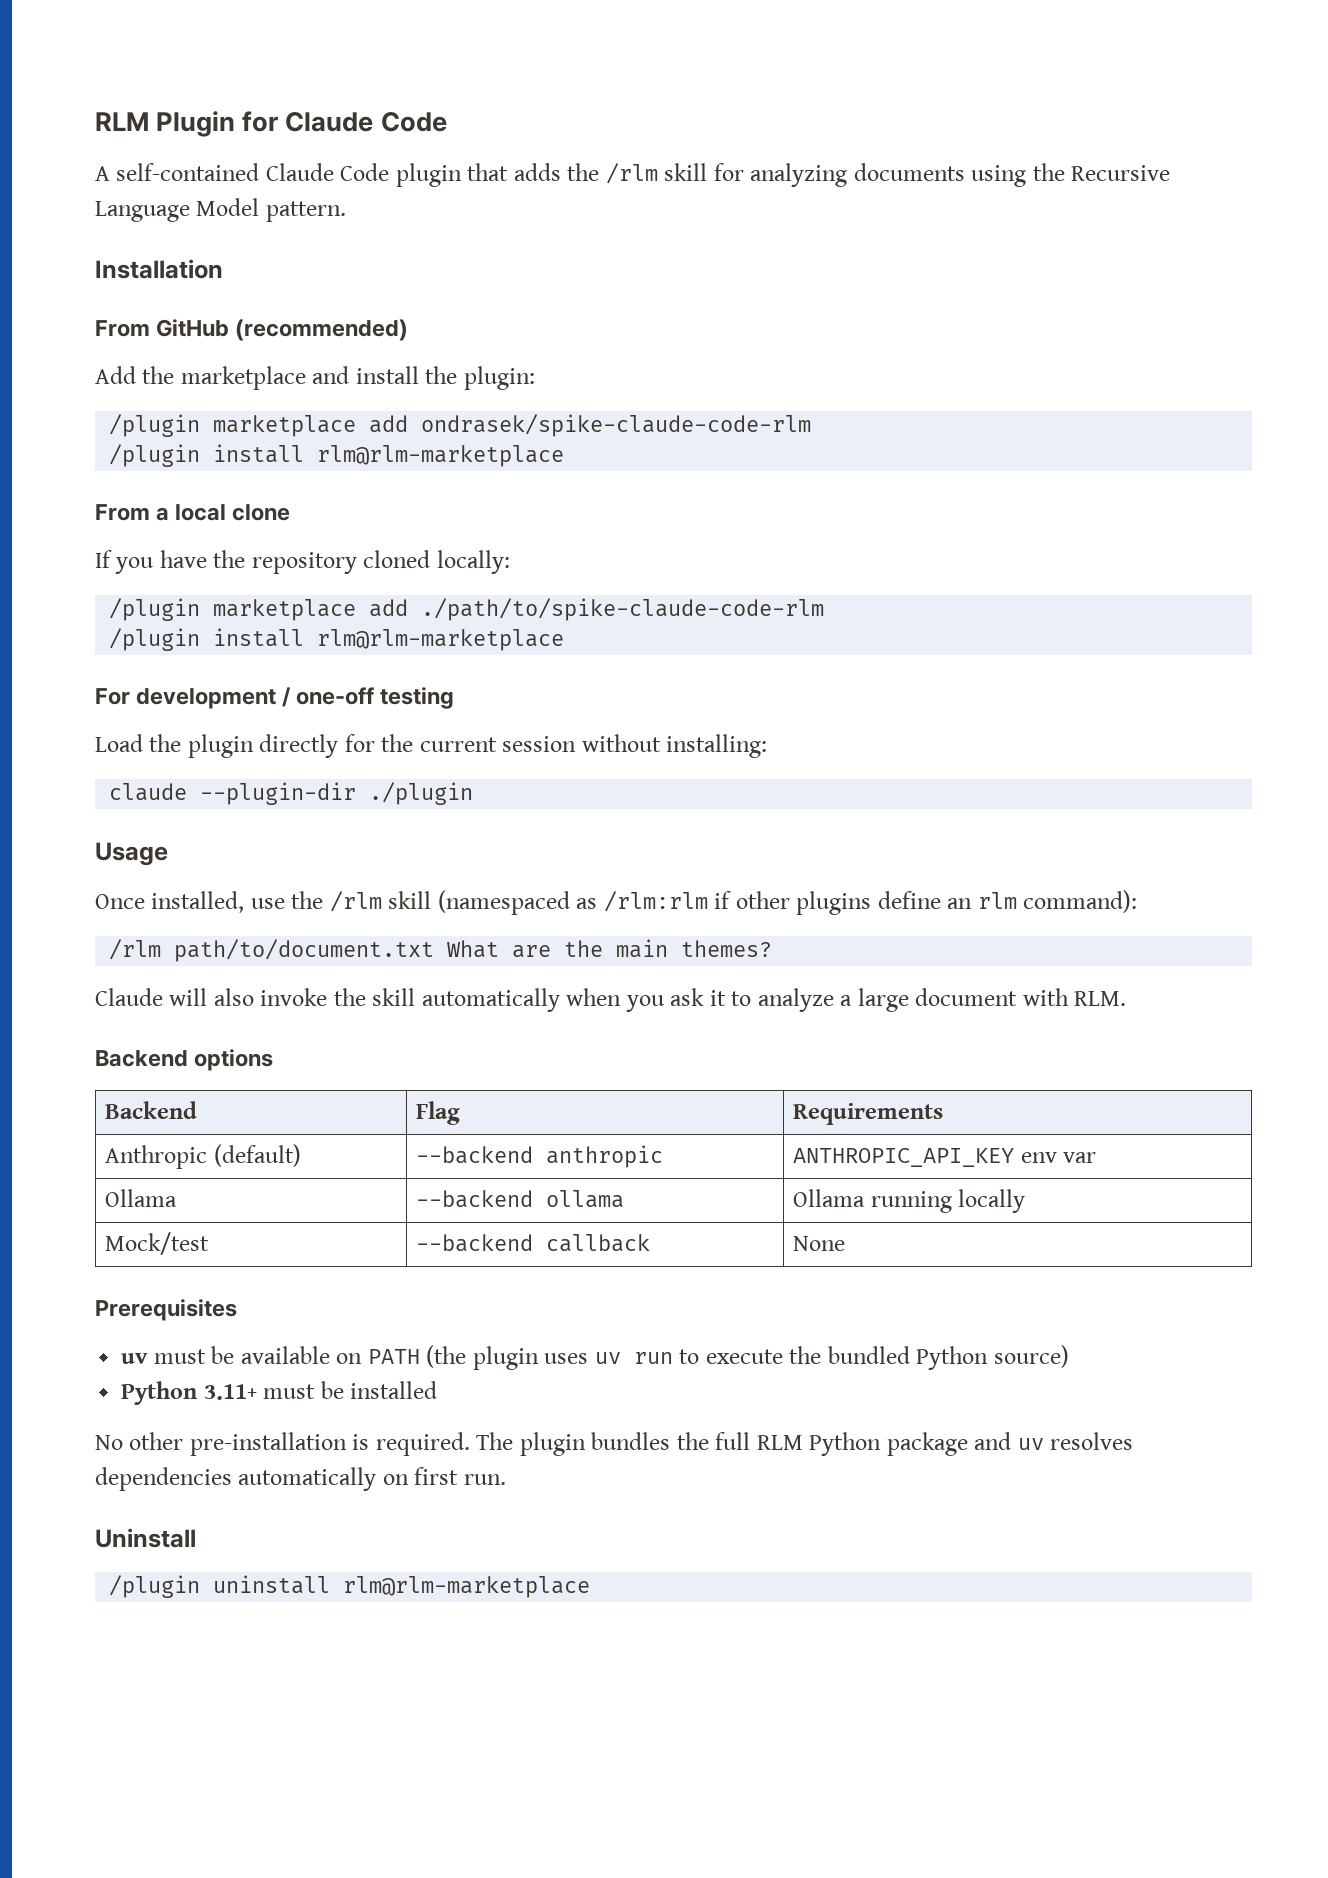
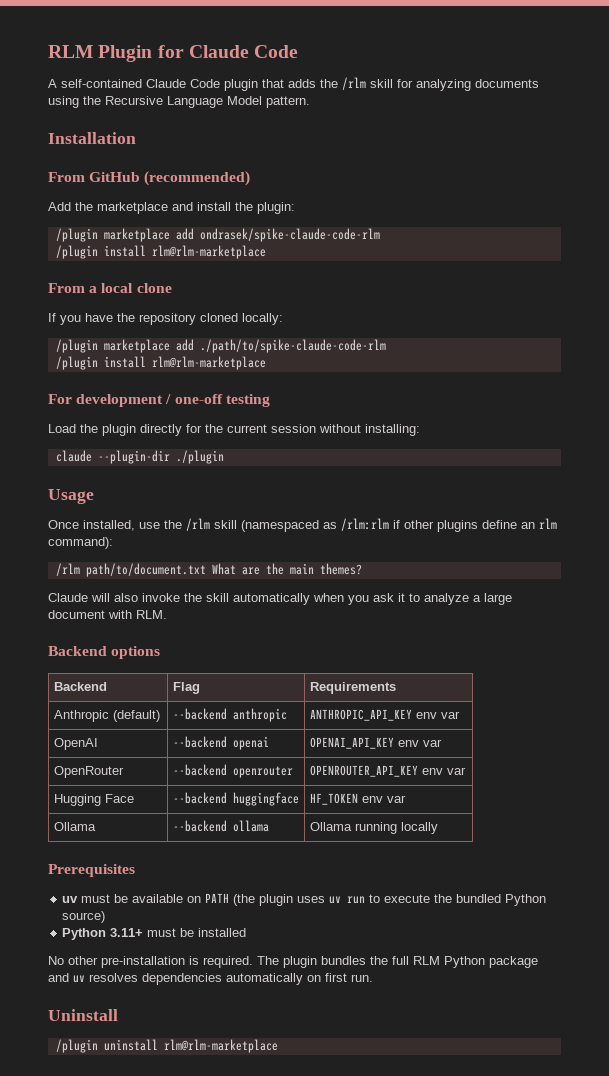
+ OpenAI | --backend openai | OPENAI_API_KEY env var
+ OpenRouter | --backend openrouter | OPENROUTER_API_KEY env var
+ Hugging Face | --backend huggingface | HF_TOKEN env var
- Mock/test | --backend callback | None

